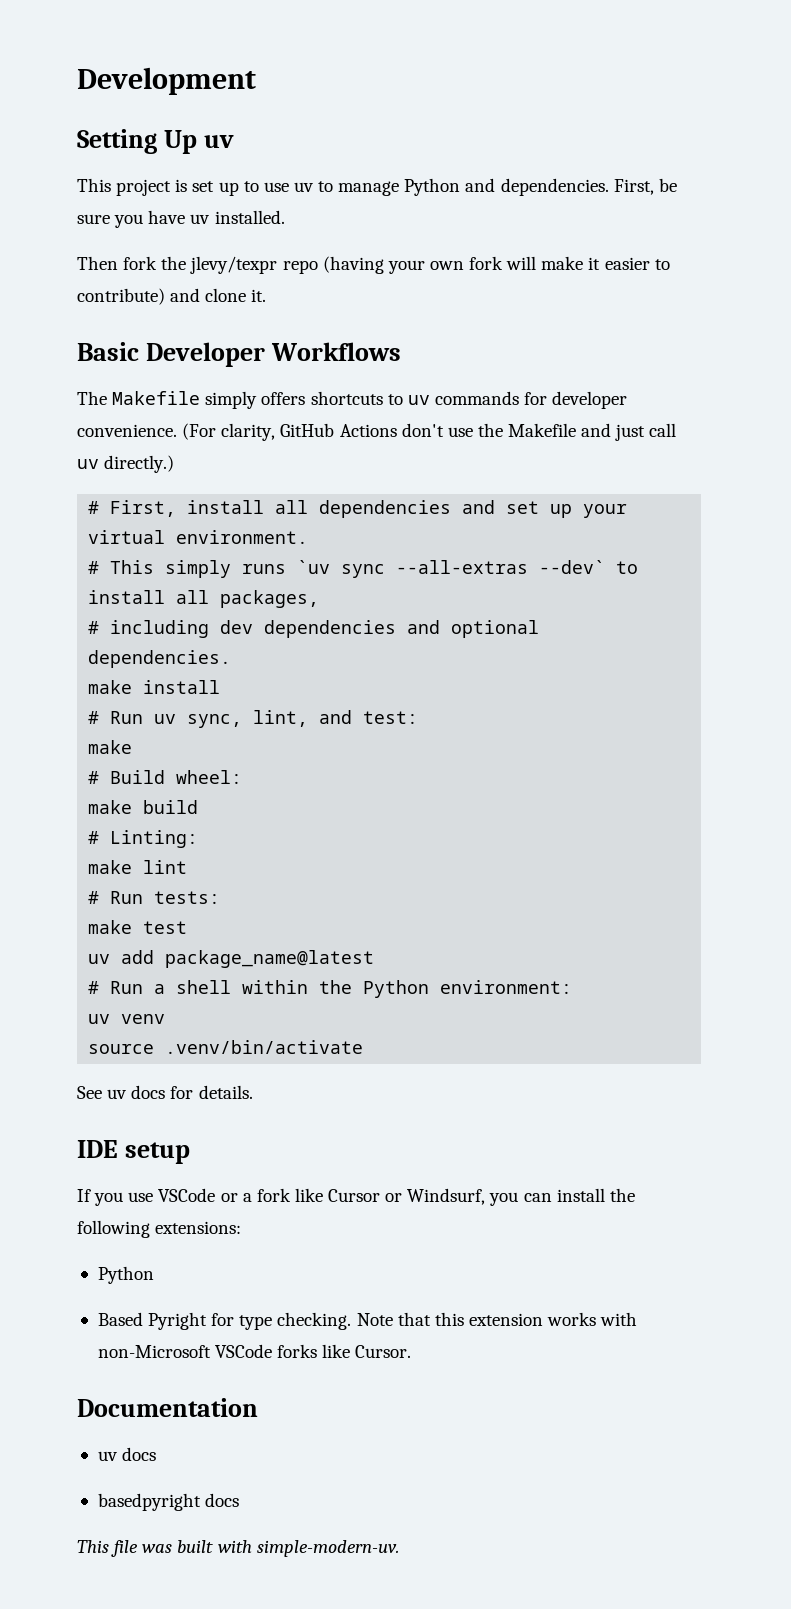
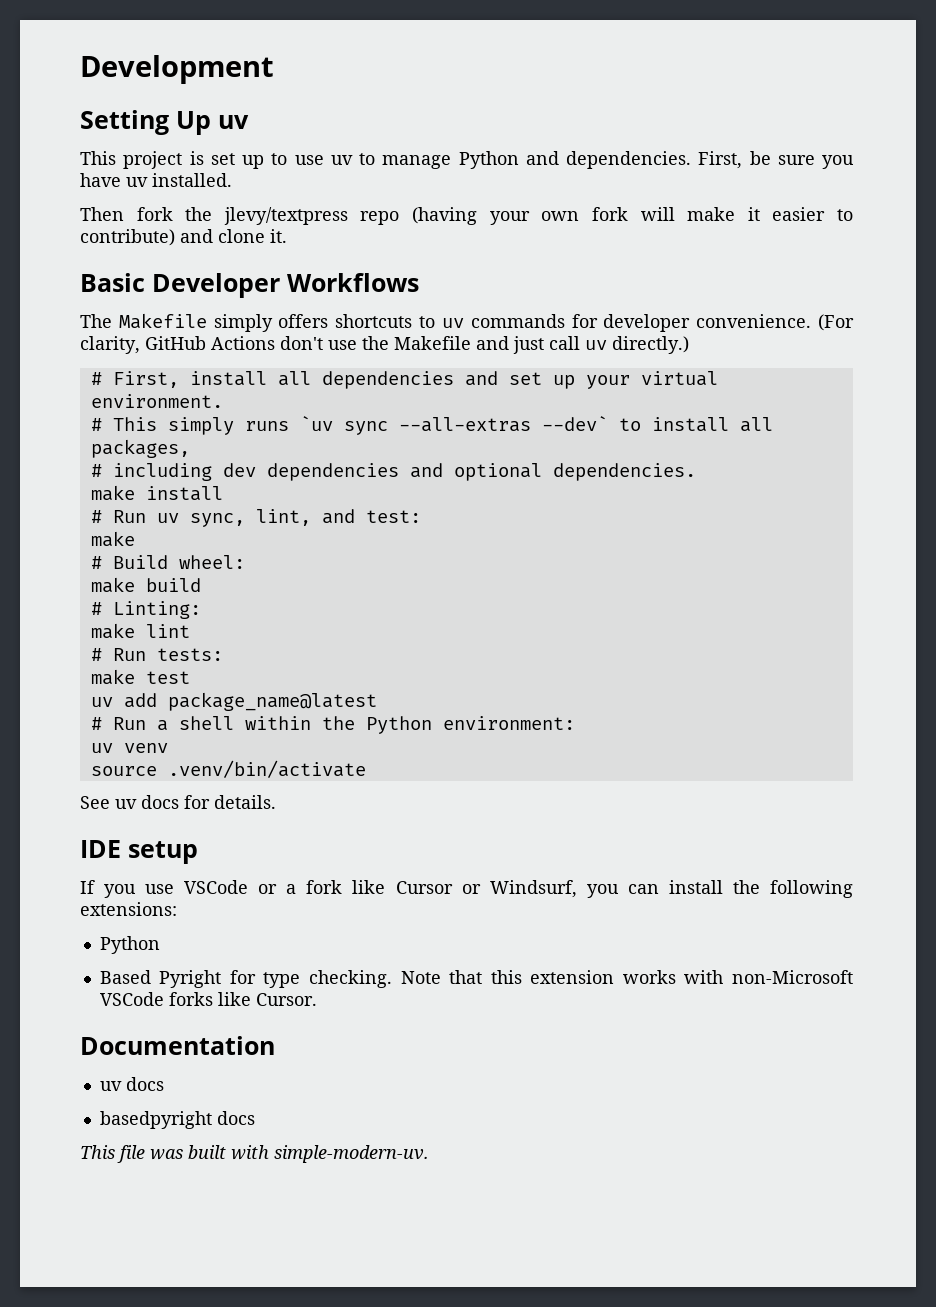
- Then fork the jlevy/texpr repo (having your own fork will make it easier to contribute) and clone it.
+ Then fork the jlevy/textpress repo (having your own fork will make it easier to contribute) and clone it.

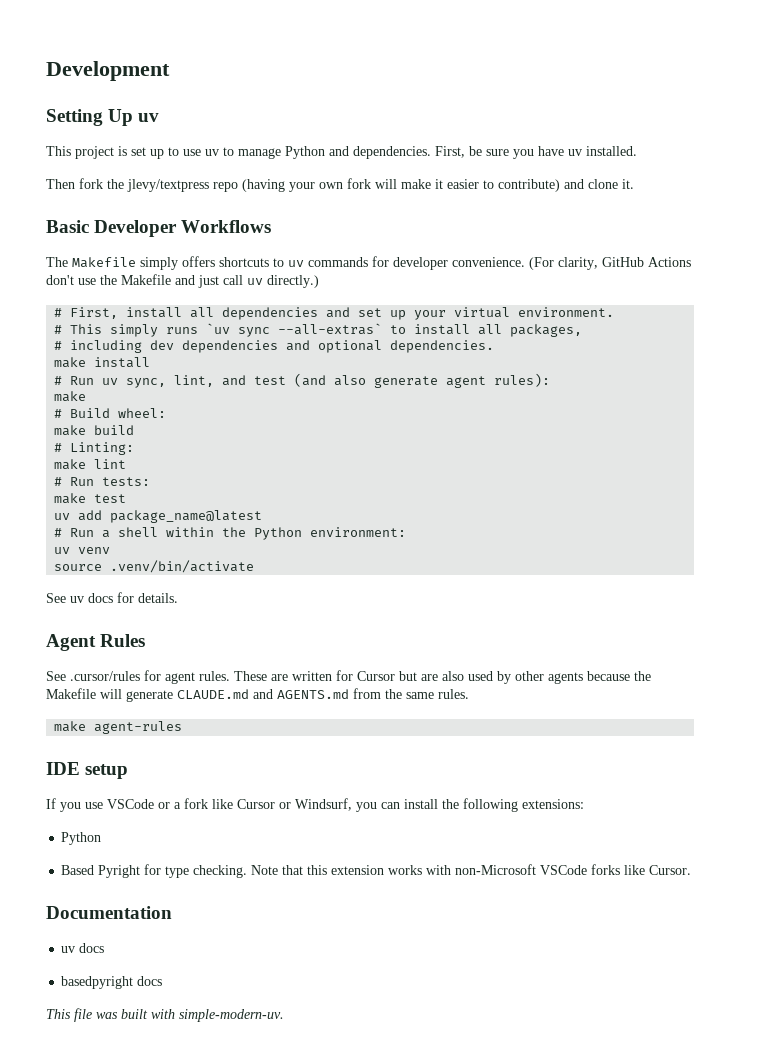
- # This simply runs `uv sync --all-extras --dev` to install all packages,
+ # This simply runs `uv sync --all-extras` to install all packages,
- # Run uv sync, lint, and test:
+ # Run uv sync, lint, and test (and also generate agent rules):
+ Agent Rules
+ See .cursor/rules for agent rules. These are written for Cursor but are also used by other agents because the Makefile will generate CLAUDE.md and AGENTS.md from the same rules.
+ make agent-rules

